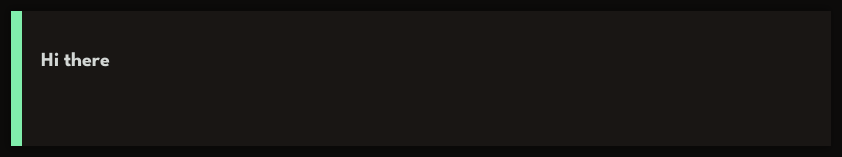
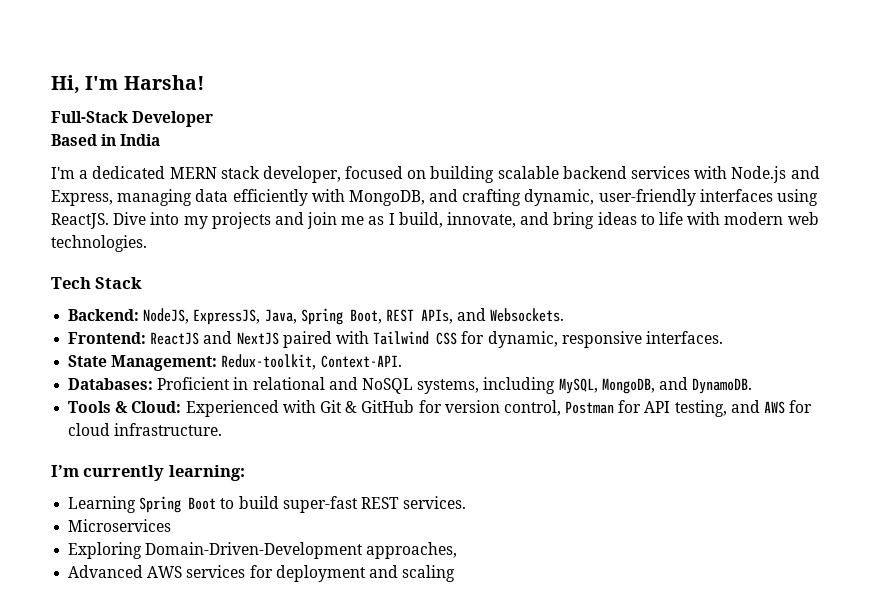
- Hi there
+ Hi, I'm Harsha!
+ Full-Stack Developer
+ Based in India
+ I'm a dedicated MERN stack developer, focused on building scalable backend services with Node.js and Express, managing data efficiently with MongoDB, and crafting dynamic, user-friendly interfaces using ReactJS. Dive into my projects and join me as I build, innovate, and bring ideas to life with modern web technologies.
+ Tech Stack
+ Backend: NodeJS, ExpressJS, Java, Spring Boot, REST APIs, and Websockets.
+ Frontend: ReactJS and NextJS paired with Tailwind CSS for dynamic, responsive interfaces.
+ State Management: Redux-toolkit, Context-API.
+ Databases: Proficient in relational and NoSQL systems, including MySQL, MongoDB, and DynamoDB.
+ Tools & Cloud: Experienced with Git & GitHub for version control, Postman for API testing, and AWS for cloud infrastructure.
+ I’m currently learning:
+ Learning Spring Boot to build super-fast REST services.
+ Microservices
+ Exploring Domain-Driven-Development approaches,
+ Advanced AWS services for deployment and scaling

